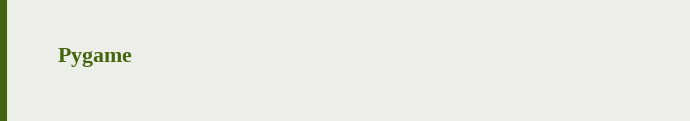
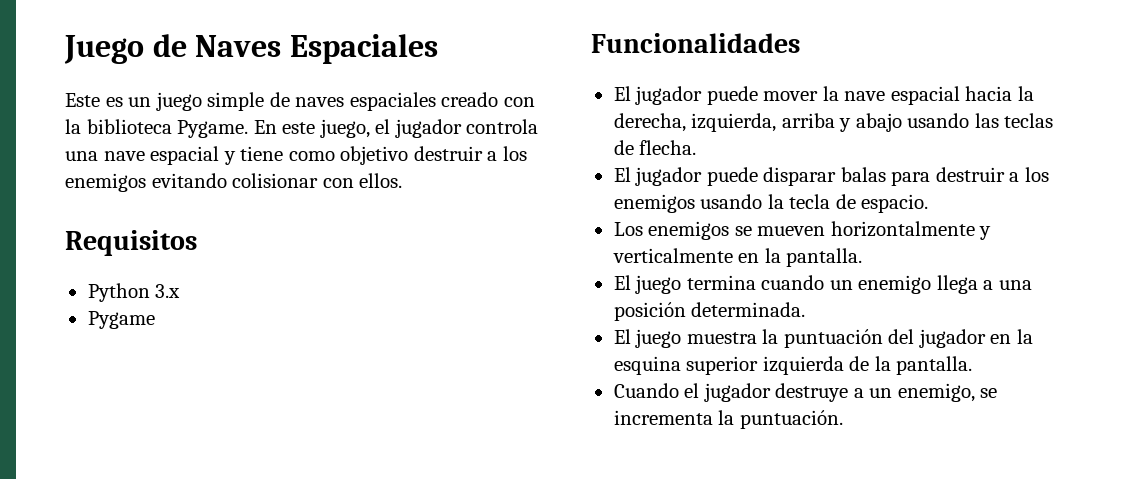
+ Juego de Naves Espaciales
+ Este es un juego simple de naves espaciales creado con la biblioteca Pygame. En este juego, el jugador controla una nave espacial y tiene como objetivo destruir a los enemigos evitando colisionar con ellos.
+ Requisitos
+ Python 3.x
  Pygame
+ Funcionalidades
+ El jugador puede mover la nave espacial hacia la derecha, izquierda, arriba y abajo usando las teclas de flecha.
+ El jugador puede disparar balas para destruir a los enemigos usando la tecla de espacio.
+ Los enemigos se mueven horizontalmente y verticalmente en la pantalla.
+ El juego termina cuando un enemigo llega a una posición determinada.
+ El juego muestra la puntuación del jugador en la esquina superior izquierda de la pantalla.
+ Cuando el jugador destruye a un enemigo, se incrementa la puntuación.

